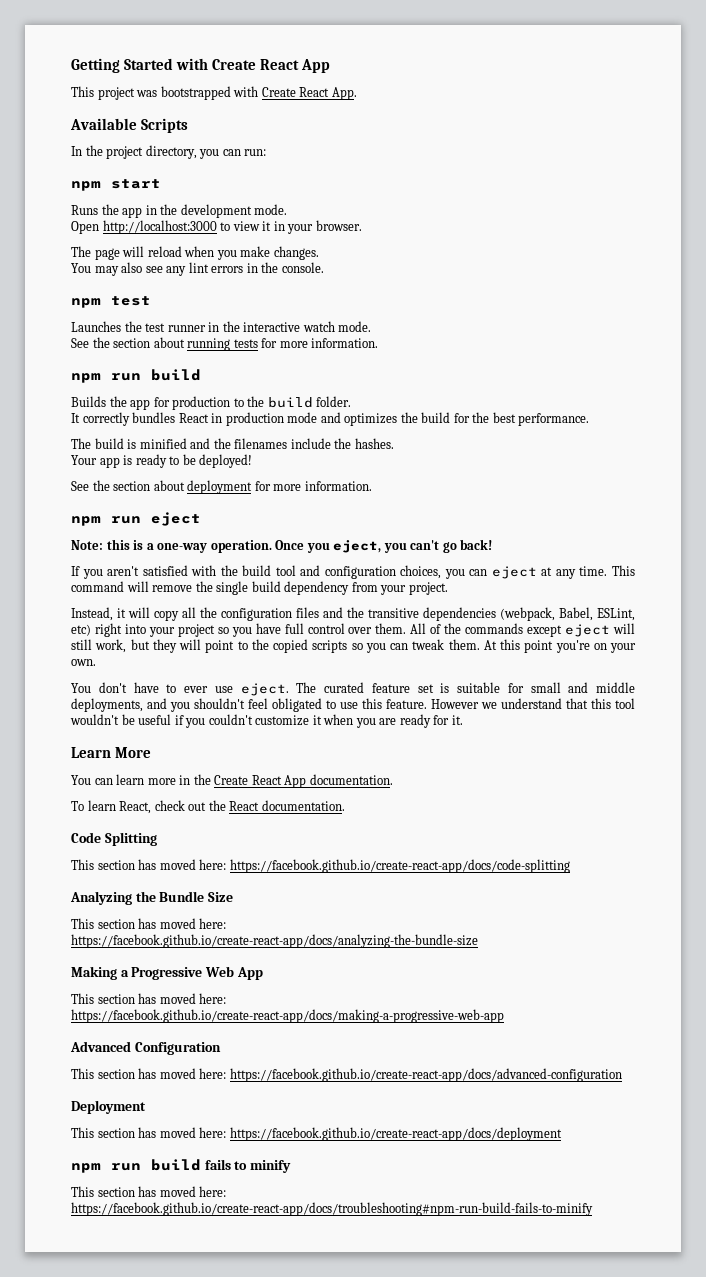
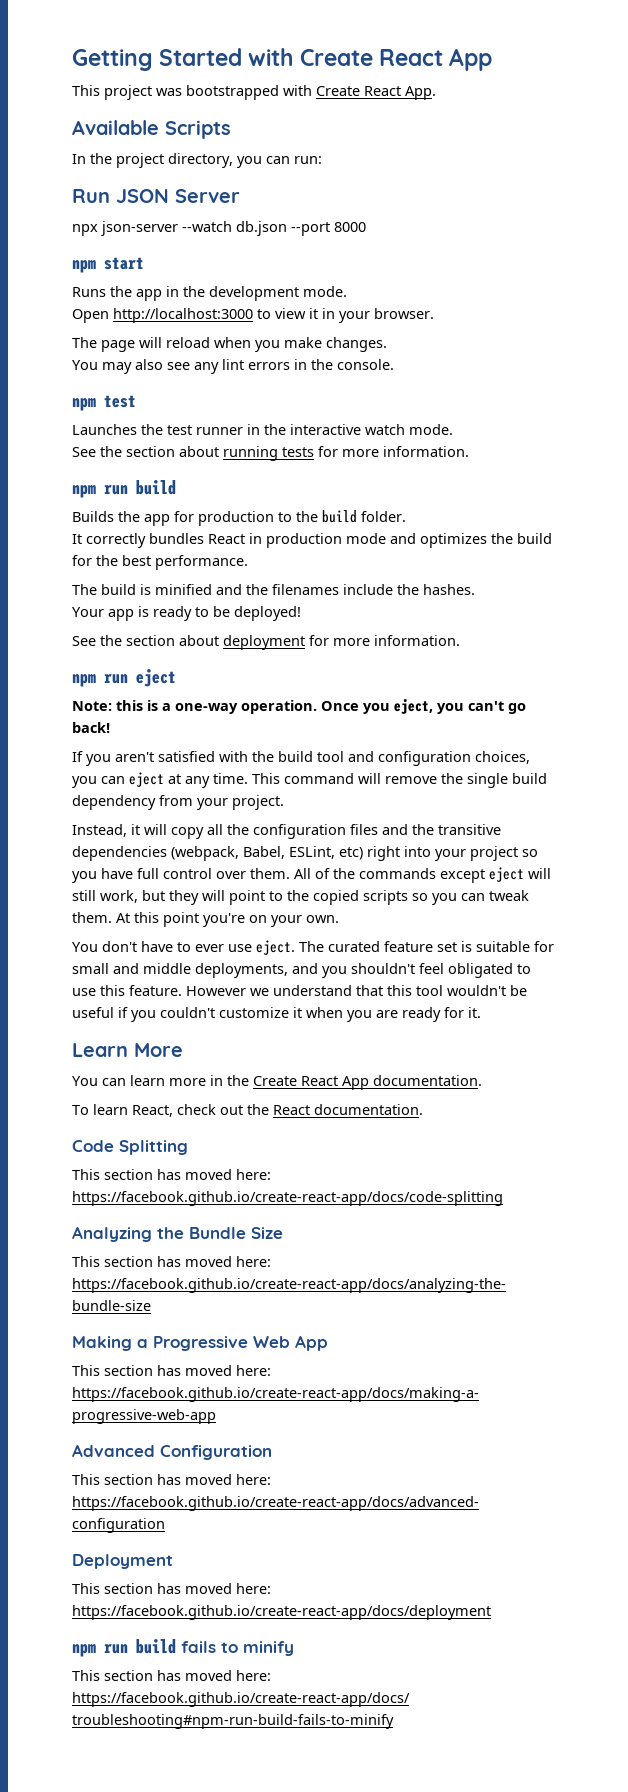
+ Run JSON Server
+ npx json-server --watch db.json --port 8000

